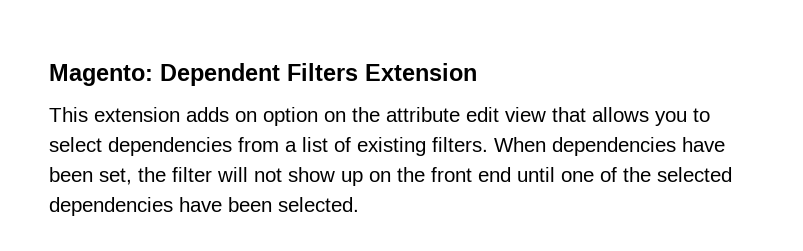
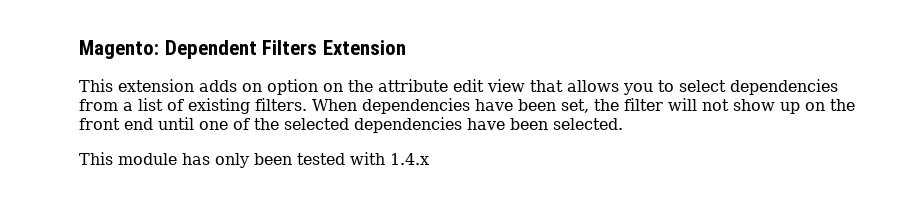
+ This module has only been tested with 1.4.x

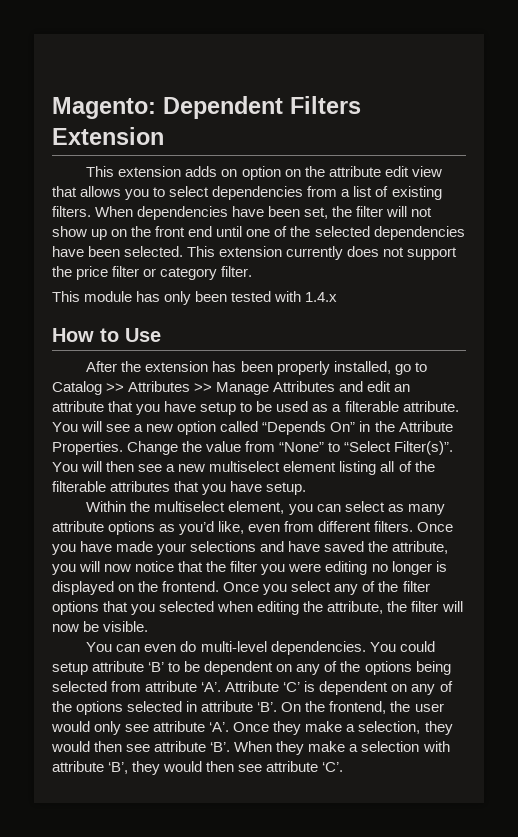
+ This extension currently does not support the price filter or category filter.
+ How to Use
+ After the extension has been properly installed, go to Catalog >> Attributes >> Manage Attributes and edit an attribute that you have setup to be used as a filterable attribute. You will see a new option called “Depends On” in the Attribute Properties. Change the value from “None” to “Select Filter(s)”. You will then see a new multiselect element listing all of the filterable attributes that you have setup.
+ Within the multiselect element, you can select as many attribute options as you’d like, even from different filters. Once you have made your selections and have saved the attribute, you will now notice that the filter you were editing no longer is displayed on the frontend. Once you select any of the filter options that you selected when editing the attribute, the filter will now be visible.
+ You can even do multi-level dependencies. You could setup attribute ‘B’ to be dependent on any of the options being selected from attribute ‘A’. Attribute ‘C’ is dependent on any of the options selected in attribute ‘B’. On the frontend, the user would only see attribute ‘A’. Once they make a selection, they would then see attribute ‘B’. When they make a selection with attribute ‘B’, they would then see attribute ‘C’.

